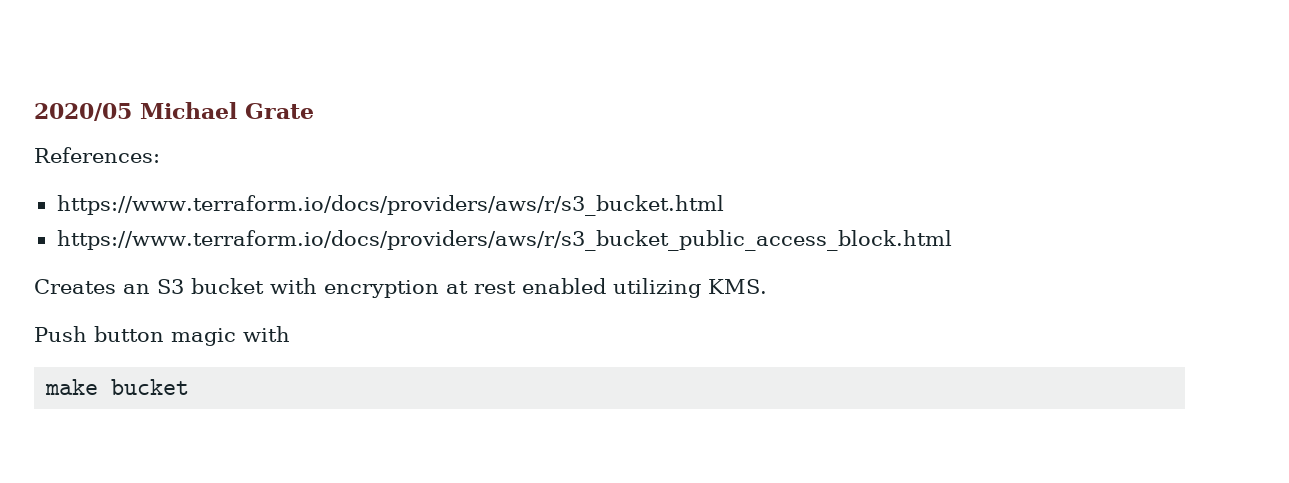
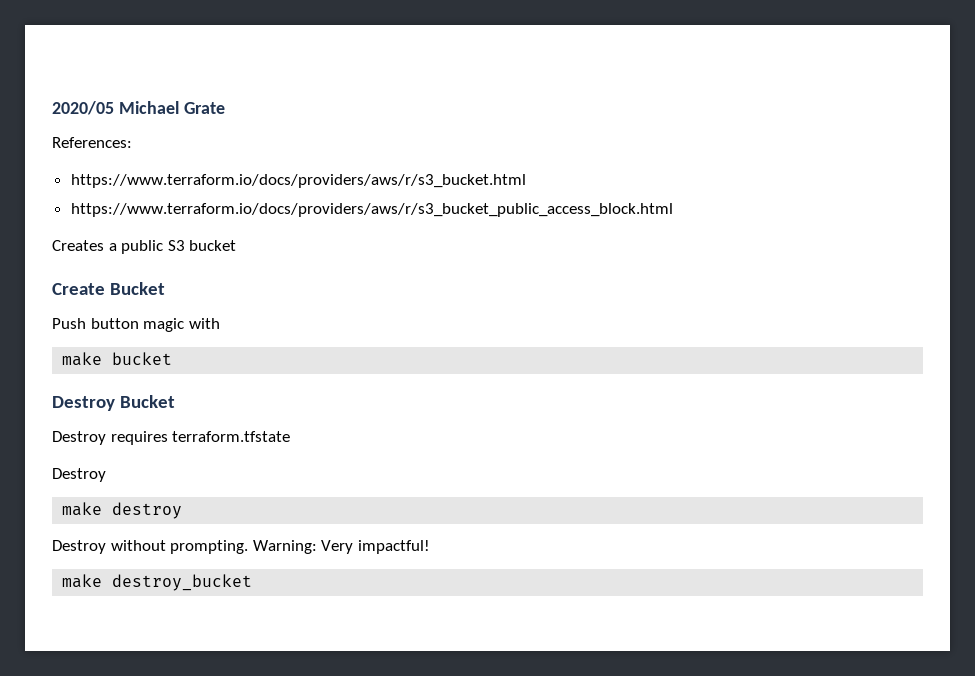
- Creates an S3 bucket with encryption at rest enabled utilizing KMS.
+ Creates a public S3 bucket
+ Create Bucket
+ Destroy Bucket
+ Destroy requires terraform.tfstate
+ Destroy
+ make destroy
+ Destroy without prompting. Warning: Very impactful!
+ make destroy_bucket

